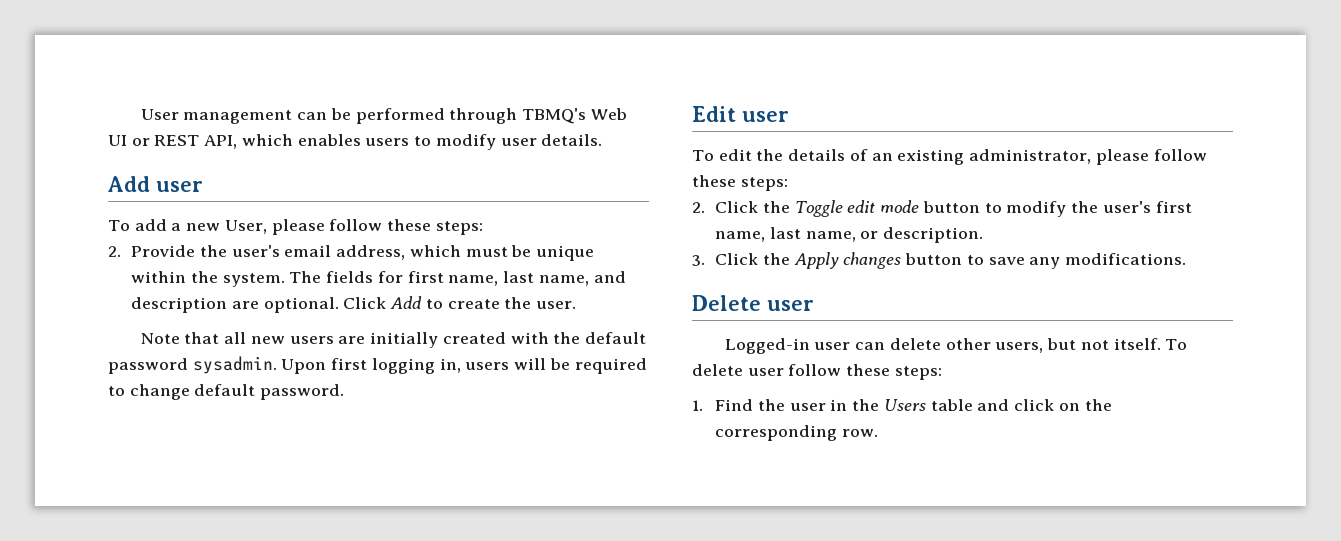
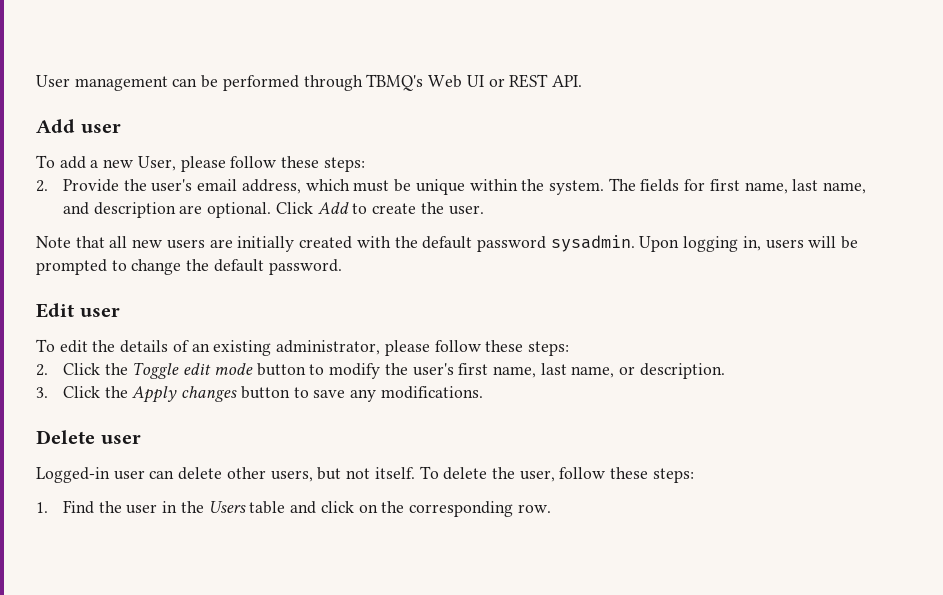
- User management can be performed through TBMQ's Web UI or REST API, which enables users to modify user details.
+ User management can be performed through TBMQ's Web UI or REST API.
- Upon first logging in, users will be required to change default password.
+ Upon logging in, users will be prompted to change the default password.
- To delete user follow these steps:
+ To delete the user, follow these steps:

